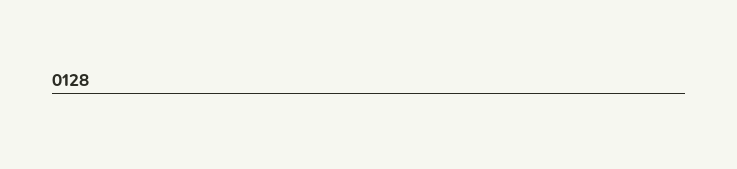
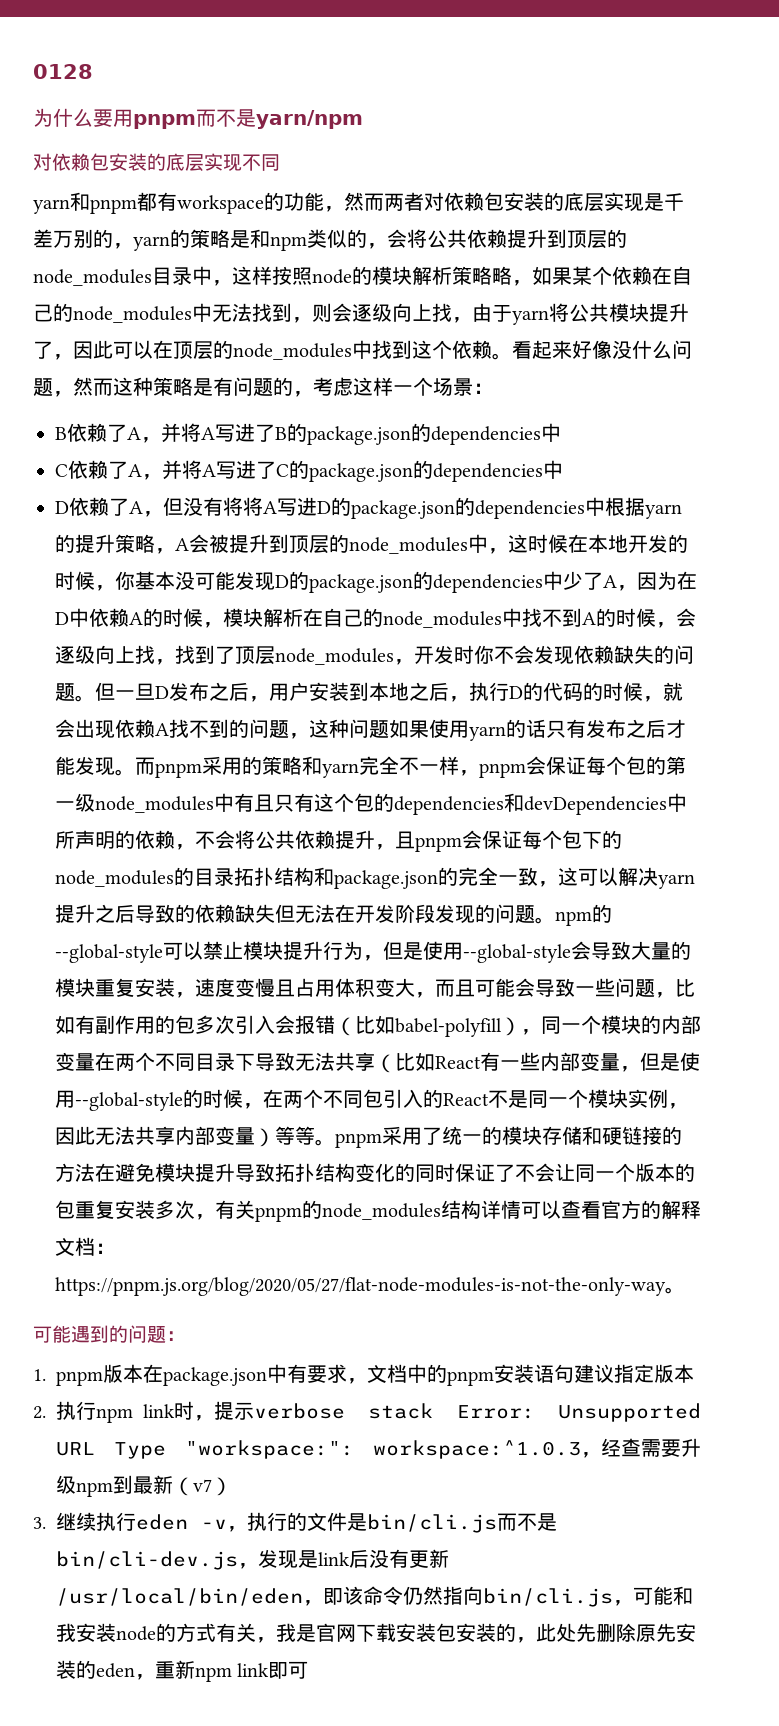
+ 为什么要用pnpm而不是yarn/npm
+ 对依赖包安装的底层实现不同
+ yarn和pnpm都有workspace的功能，然而两者对依赖包安装的底层实现是千差万别的，yarn的策略是和npm类似的，会将公共依赖提升到顶层的node_modules目录中，这样按照node的模块解析策略略，如果某个依赖在自己的node_modules中无法找到，则会逐级向上找，由于yarn将公共模块提升了，因此可以在顶层的node_modules中找到这个依赖。看起来好像没什么问题，然而这种策略是有问题的，考虑这样一个场景：
+ B依赖了A，并将A写进了B的package.json的dependencies中
+ C依赖了A，并将A写进了C的package.json的dependencies中
+ D依赖了A，但没有将将A写进D的package.json的dependencies中根据yarn的提升策略，A会被提升到顶层的node_modules中，这时候在本地开发的时候，你基本没可能发现D的package.json的dependencies中少了A，因为在D中依赖A的时候，模块解析在自己的node_modules中找不到A的时候，会逐级向上找，找到了顶层node_modules，开发时你不会发现依赖缺失的问题。但一旦D发布之后，用户安装到本地之后，执行D的代码的时候，就会出现依赖A找不到的问题，这种问题如果使用yarn的话只有发布之后才能发现。而pnpm采用的策略和yarn完全不一样，pnpm会保证每个包的第一级node_modules中有且只有这个包的dependencies和devDependencies中所声明的依赖，不会将公共依赖提升，且pnpm会保证每个包下的node_modules的目录拓扑结构和package.json的完全一致，这可以解决yarn提升之后导致的依赖缺失但无法在开发阶段发现的问题。npm的--global-style可以禁止模块提升行为，但是使用--global-style会导致大量的模块重复安装，速度变慢且占用体积变大，而且可能会导致一些问题，比如有副作用的包多次引入会报错（比如babel-polyfill），同一个模块的内部变量在两个不同目录下导致无法共享（比如React有一些内部变量，但是使用--global-style的时候，在两个不同包引入的React不是同一个模块实例，因此无法共享内部变量）等等。pnpm采用了统一的模块存储和硬链接的方法在避免模块提升导致拓扑结构变化的同时保证了不会让同一个版本的包重复安装多次，有关pnpm的node_modules结构详情可以查看官方的解释文档：https://pnpm.js.org/blog/2020/05/27/flat-node-modules-is-not-the-only-way。
+ 可能遇到的问题：
+ 1. pnpm版本在package.json中有要求，文档中的pnpm安装语句建议指定版本
+ 2.执行npm link时，提示verbose stack Error: Unsupported URL Type "workspace:": workspace:^1.0.3，经查需要升级npm到最新（v7）
+ 3.继续执行eden -v，执行的文件是bin/cli.js而不是bin/cli-dev.js，发现是link后没有更新/usr/local/bin/eden，即该命令仍然指向bin/cli.js，可能和我安装node的方式有关，我是官网下载安装包安装的，此处先删除原先安装的eden，重新npm link即可

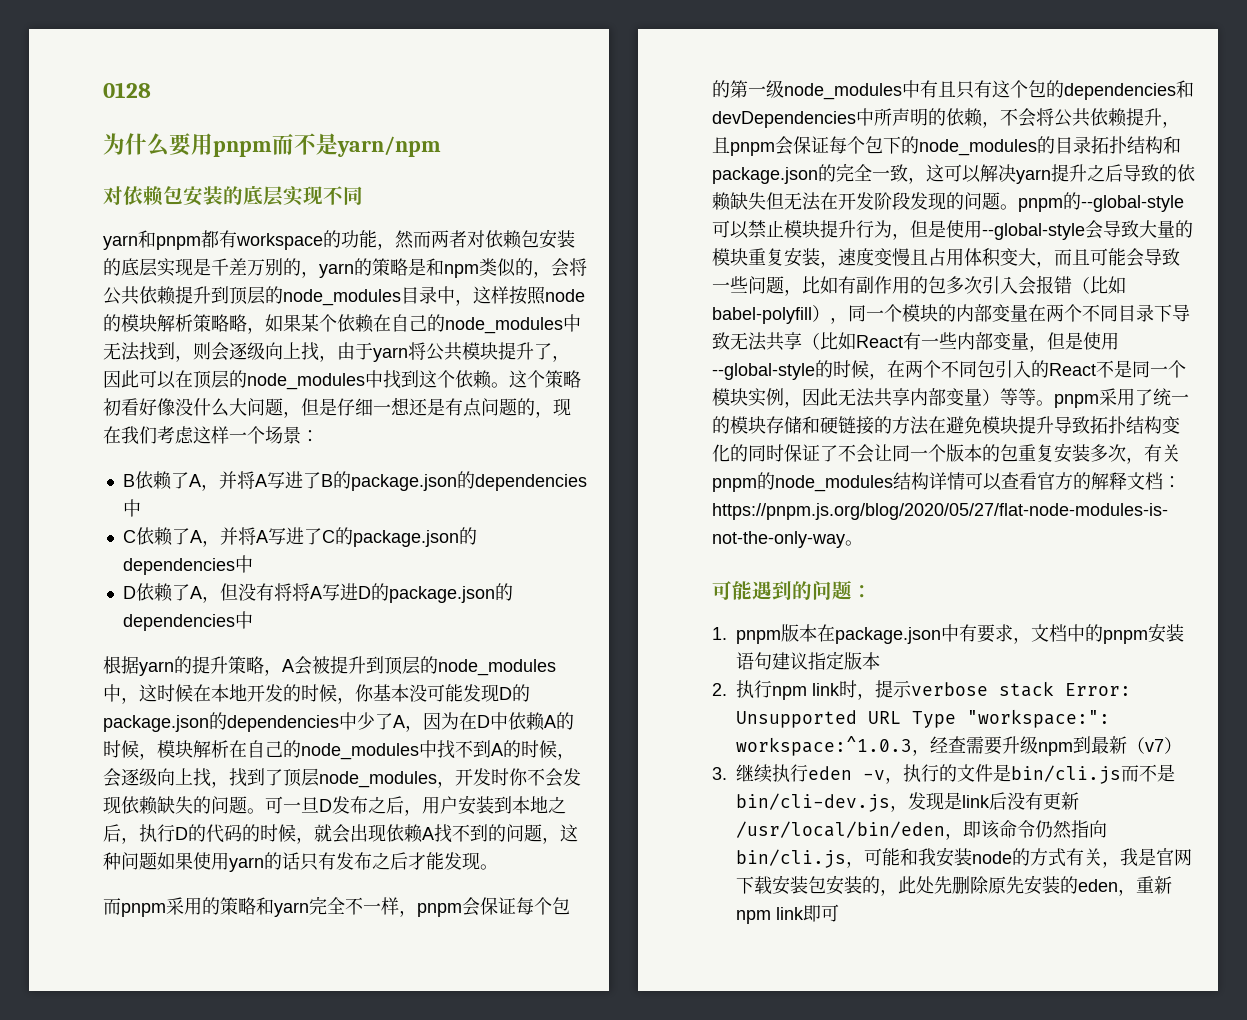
- 看起来好像没什么问题，然而这种策略是有问题的，考虑这样一个场景：
+ 这个策略初看好像没什么大问题，但是仔细一想还是有点问题的，现在我们考虑这样一个场景：
- D依赖了A，但没有将将A写进D的package.json的dependencies中根据yarn的提升策略，A会被提升到顶层的node_modules中，这时候在本地开发的时候，你基本没可能发现D的package.json的dependencies中少了A，因为在D中依赖A的时候，模块解析在自己的node_modules中找不到A的时候，会逐级向上找，找到了顶层node_modules，开发时你不会发现依赖缺失的问题。
+ D依赖了A，但没有将将A写进D的package.json的dependencies中
+ 根据yarn的提升策略，A会被提升到顶层的node_modules中，这时候在本地开发的时候，你基本没可能发现D的package.json的dependencies中少了A，因为在D中依赖A的时候，模块解析在自己的node_modules中找不到A的时候，会逐级向上找，找到了顶层node_modules，开发时你不会发现依赖缺失的问题。
- 但一旦D发布之后，用户安装到本地之后，执行D的代码的时候，就会出现依赖A找不到的问题，这种问题如果使用yarn的话只有发布之后才能发现。而pnpm采用的策略和yarn完全不一样，pnpm会保证每个包的第一级node_modules中有且只有这个包的dependencies和devDependencies中所声明的依赖，不会将公共依赖提升，且pnpm会保证每个包下的node_modules的目录拓扑结构和package.json的完全一致，这可以解决yarn提升之后导致的依赖缺失但无法在开发阶段发现的问题。npm的--global-style可以禁止模块提升行为，但是使用--global-style会导致大量的模块重复安装，速度变慢且占用体积变大，而且可能会导致一些问题，比如有副作用的包多次引入会报错（比如babel-polyfill），同一个模块的内部变量在两个不同目录下导致无法共享（比如React有一些内部变量，但是使用--global-style的时候，在两个不同包引入的React不是同一个模块实例，因此无法共享内部变量）等等。pnpm采用了统一的模块存储和硬链接的方法在避免模块提升导致拓扑结构变化的同时保证了不会让同一个版本的包重复安装多次，有关pnpm的node_modules结构详情可以查看官方的解释文档：
+ 可一旦D发布之后，用户安装到本地之后，执行D的代码的时候，就会出现依赖A找不到的问题，这种问题如果使用yarn的话只有发布之后才能发现。
+ 而pnpm采用的策略和yarn完全不一样，pnpm会保证每个包的第一级node_modules中有且只有这个包的dependencies和devDependencies中所声明的依赖，不会将公共依赖提升，且pnpm会保证每个包下的node_modules的目录拓扑结构和package.json的完全一致，这可以解决yarn提升之后导致的依赖缺失但无法在开发阶段发现的问题。pnpm的--global-style可以禁止模块提升行为，但是使用--global-style会导致大量的模块重复安装，速度变慢且占用体积变大，而且可能会导致一些问题，比如有副作用的包多次引入会报错（比如babel-polyfill），同一个模块的内部变量在两个不同目录下导致无法共享（比如React有一些内部变量，但是使用--global-style的时候，在两个不同包引入的React不是同一个模块实例，因此无法共享内部变量）等等。pnpm采用了统一的模块存储和硬链接的方法在避免模块提升导致拓扑结构变化的同时保证了不会让同一个版本的包重复安装多次，有关pnpm的node_modules结构详情可以查看官方的解释文档：

